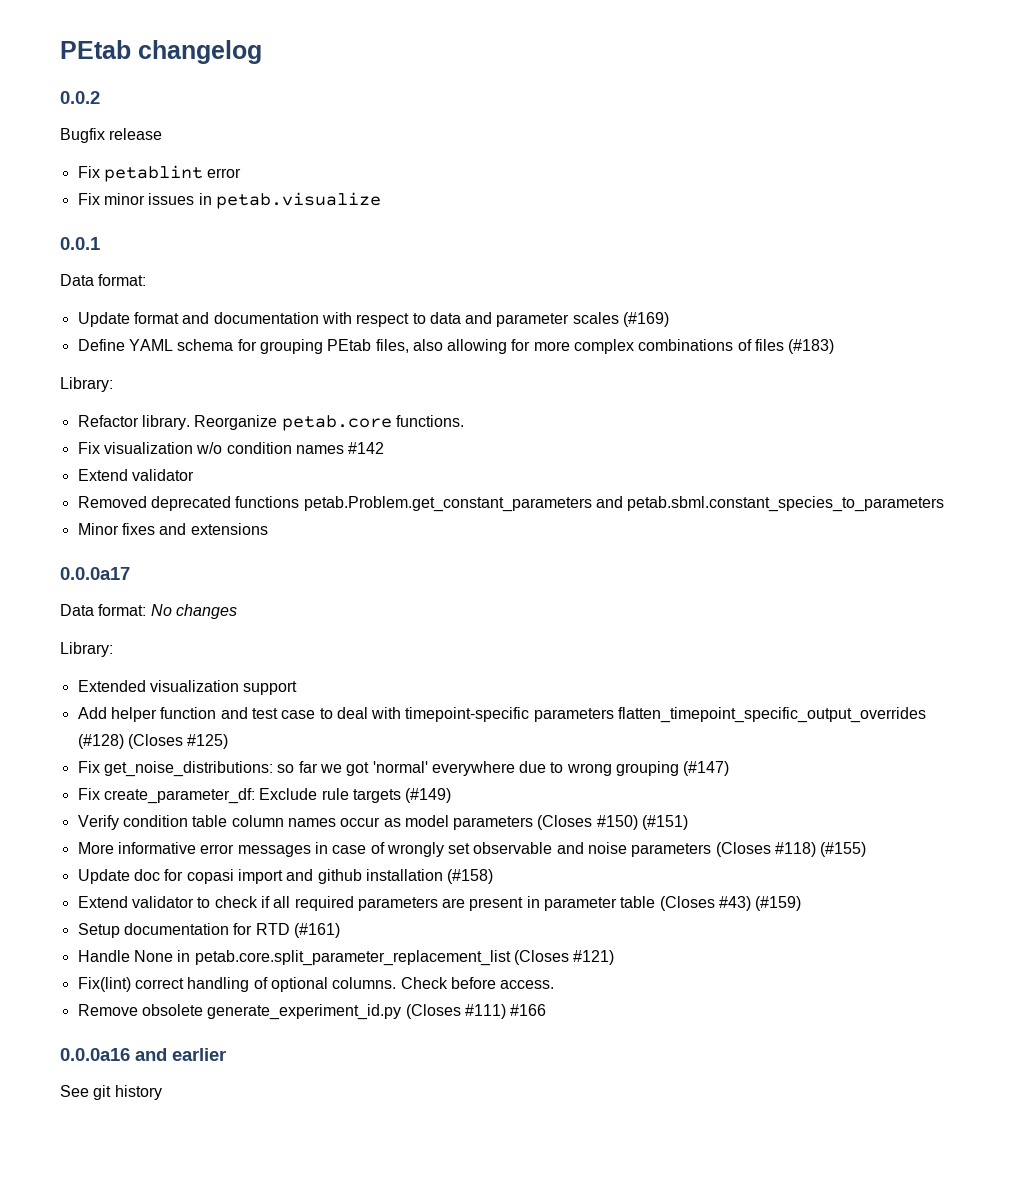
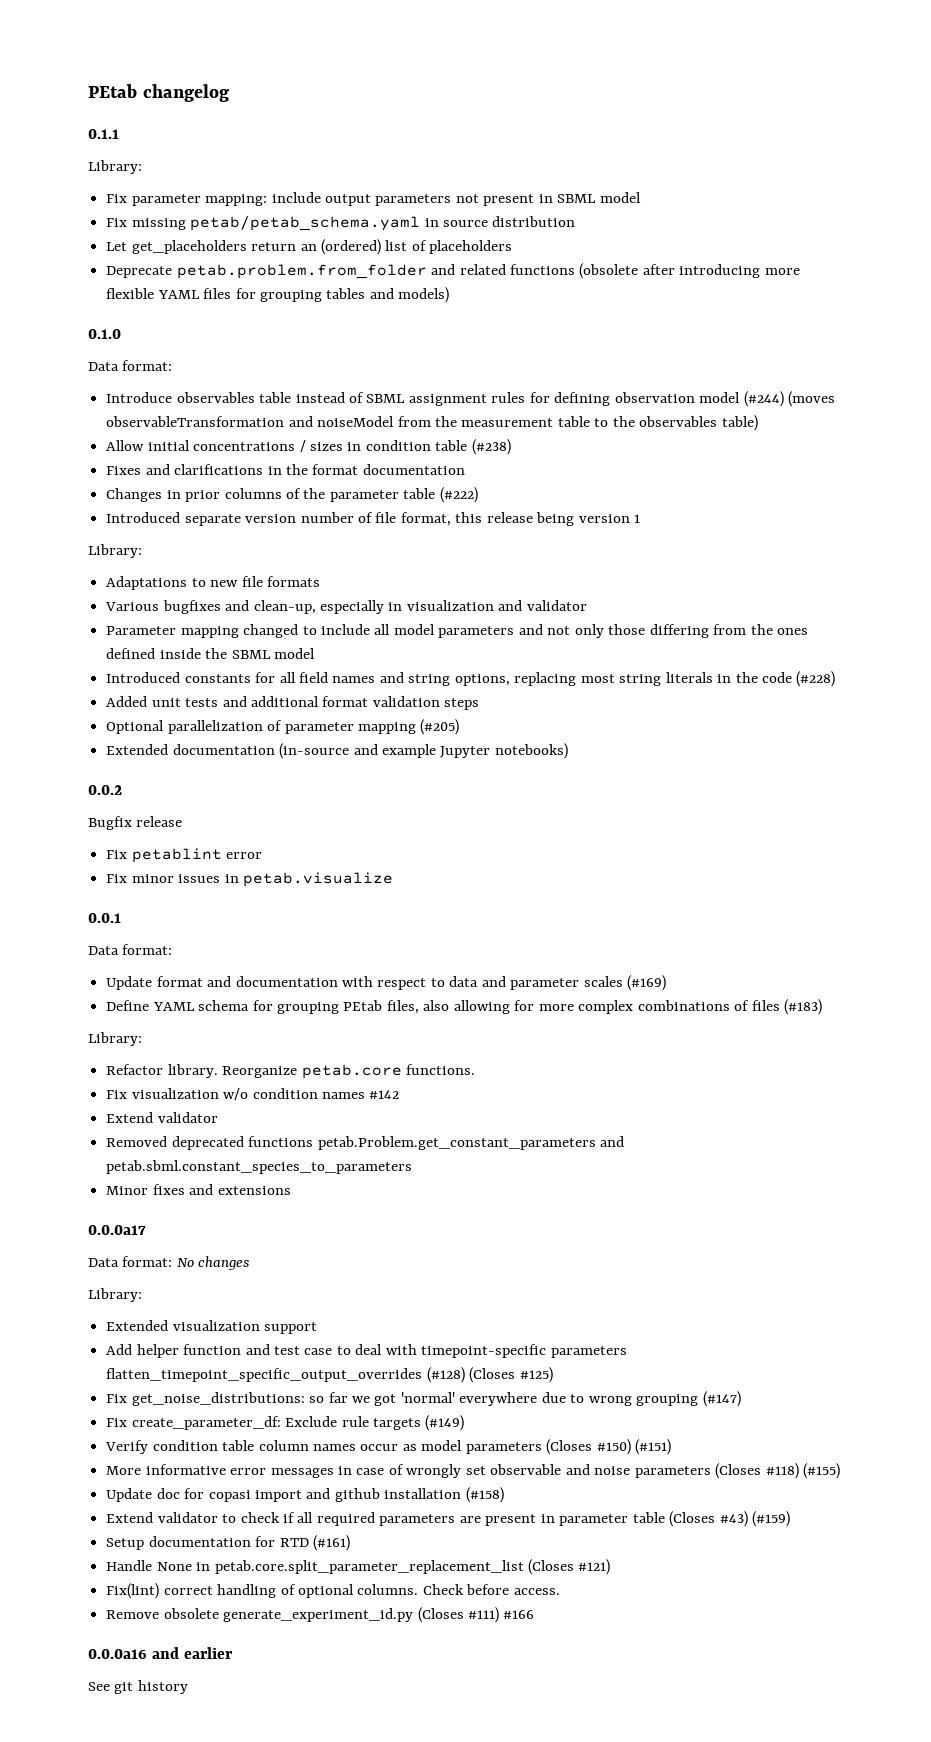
+ 0.1.1
+ Library:
+ Fix parameter mapping: include output parameters not present in SBML model
+ Fix missing petab/petab_schema.yaml in source distribution
+ Let get_placeholders return an (ordered) list of placeholders
+ Deprecate petab.problem.from_folder and related functions (obsolete after introducing more flexible YAML files for grouping tables and models)
+ 0.1.0
+ Data format:
+ Introduce observables table instead of SBML assignment rules for defining observation model (#244) (moves observableTransformation and noiseModel from the measurement table to the observables table)
+ Allow initial concentrations / sizes in condition table (#238)
+ Fixes and clarifications in the format documentation
+ Changes in prior columns of the parameter table (#222)
+ Introduced separate version number of file format, this release being version 1
+ Library:
+ Adaptations to new file formats
+ Various bugfixes and clean-up, especially in visualization and validator
+ Parameter mapping changed to include all model parameters and not only those differing from the ones defined inside the SBML model
+ Introduced constants for all field names and string options, replacing most string literals in the code (#228)
+ Added unit tests and additional format validation steps
+ Optional parallelization of parameter mapping (#205)
+ Extended documentation (in-source and example Jupyter notebooks)

